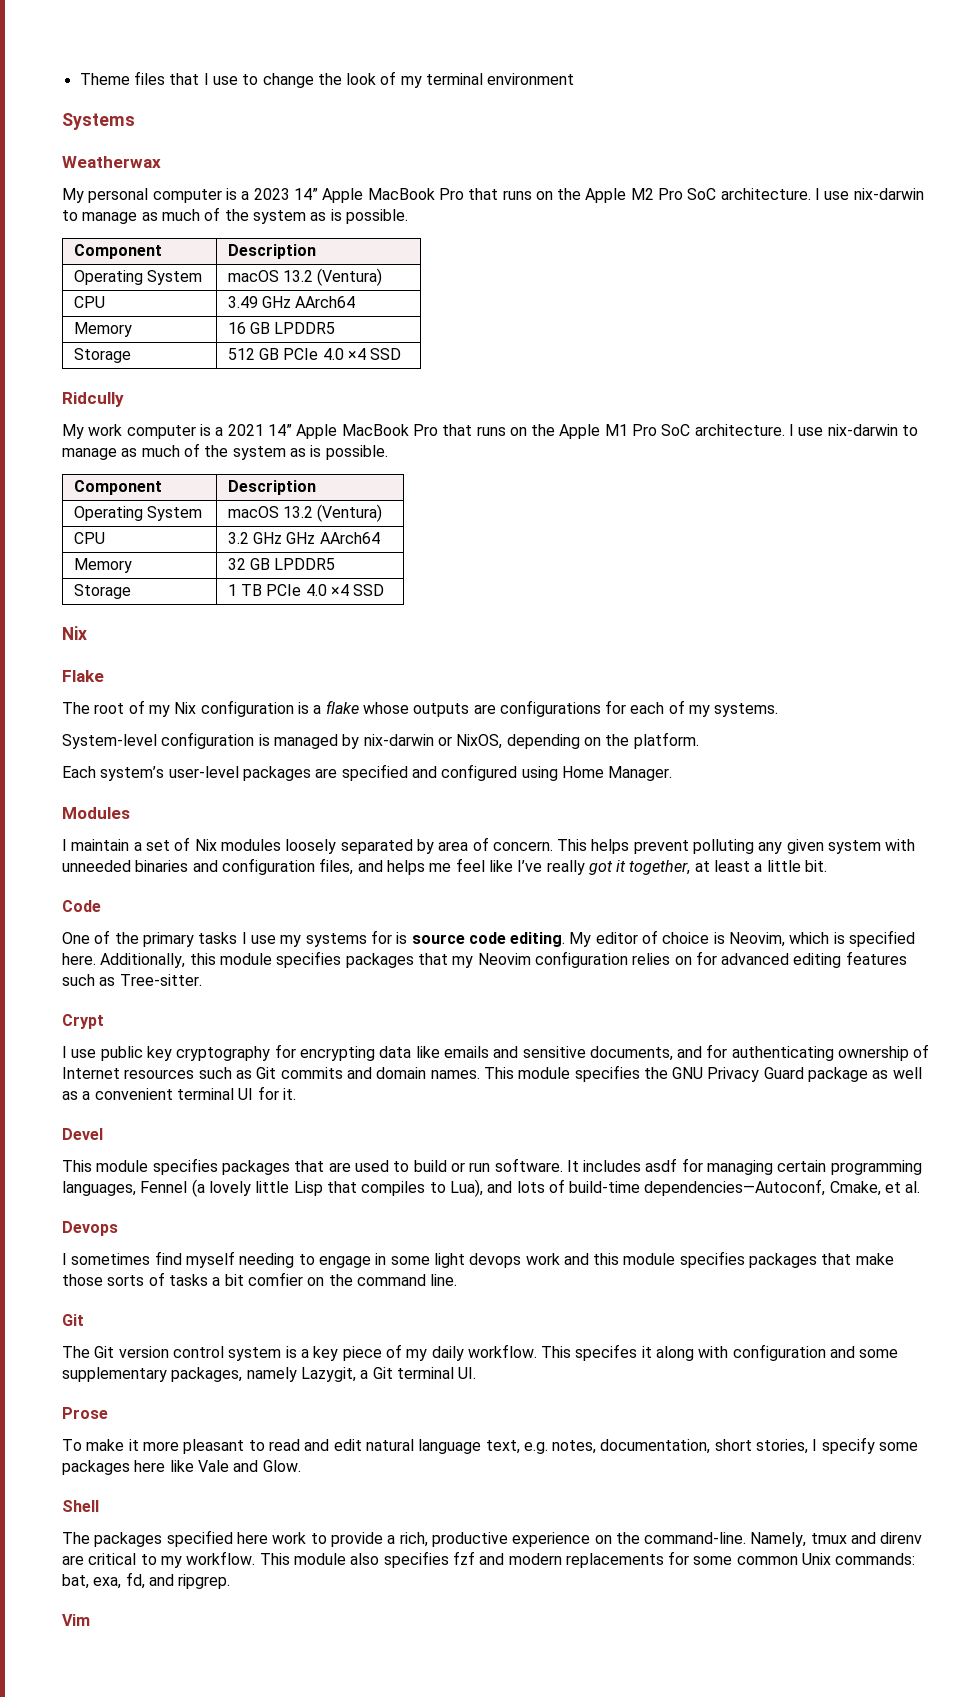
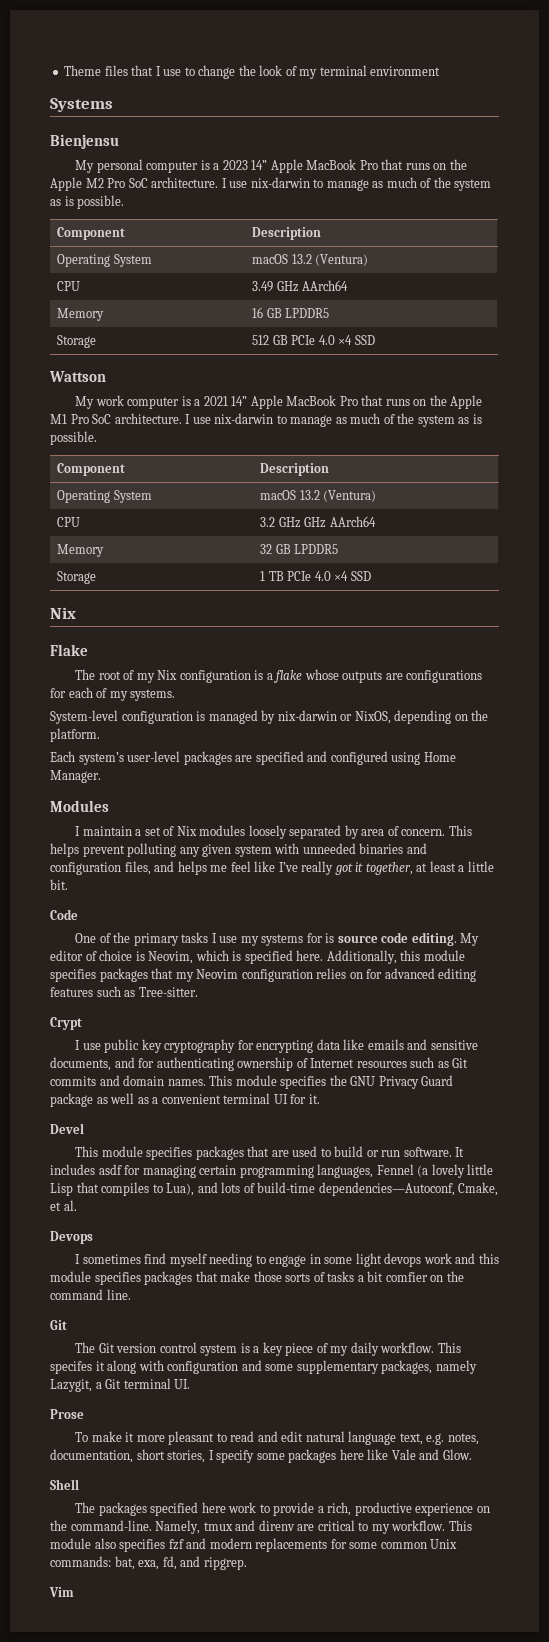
- Weatherwax
+ Bienjensu
- Ridcully
+ Wattson

